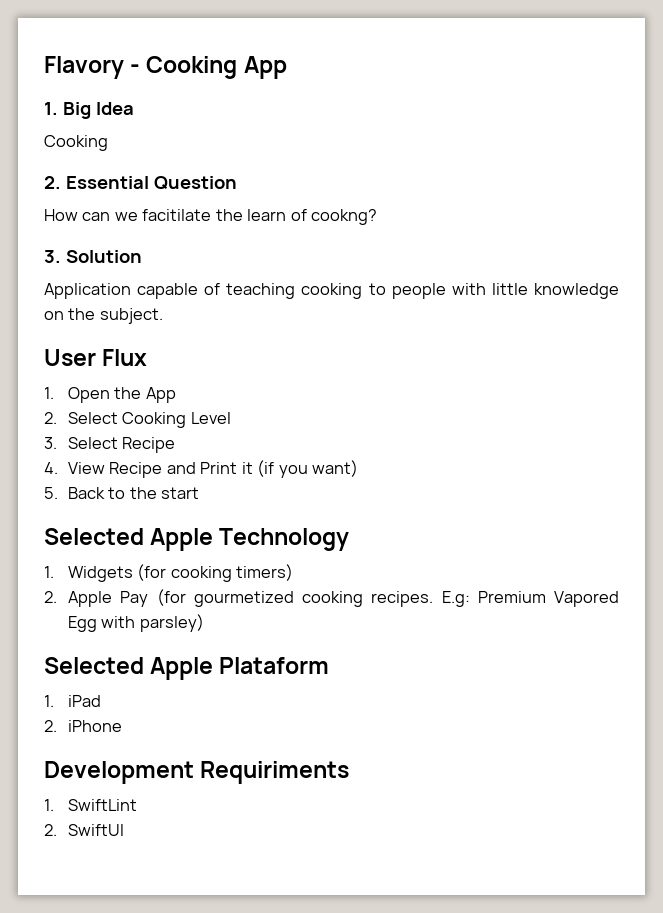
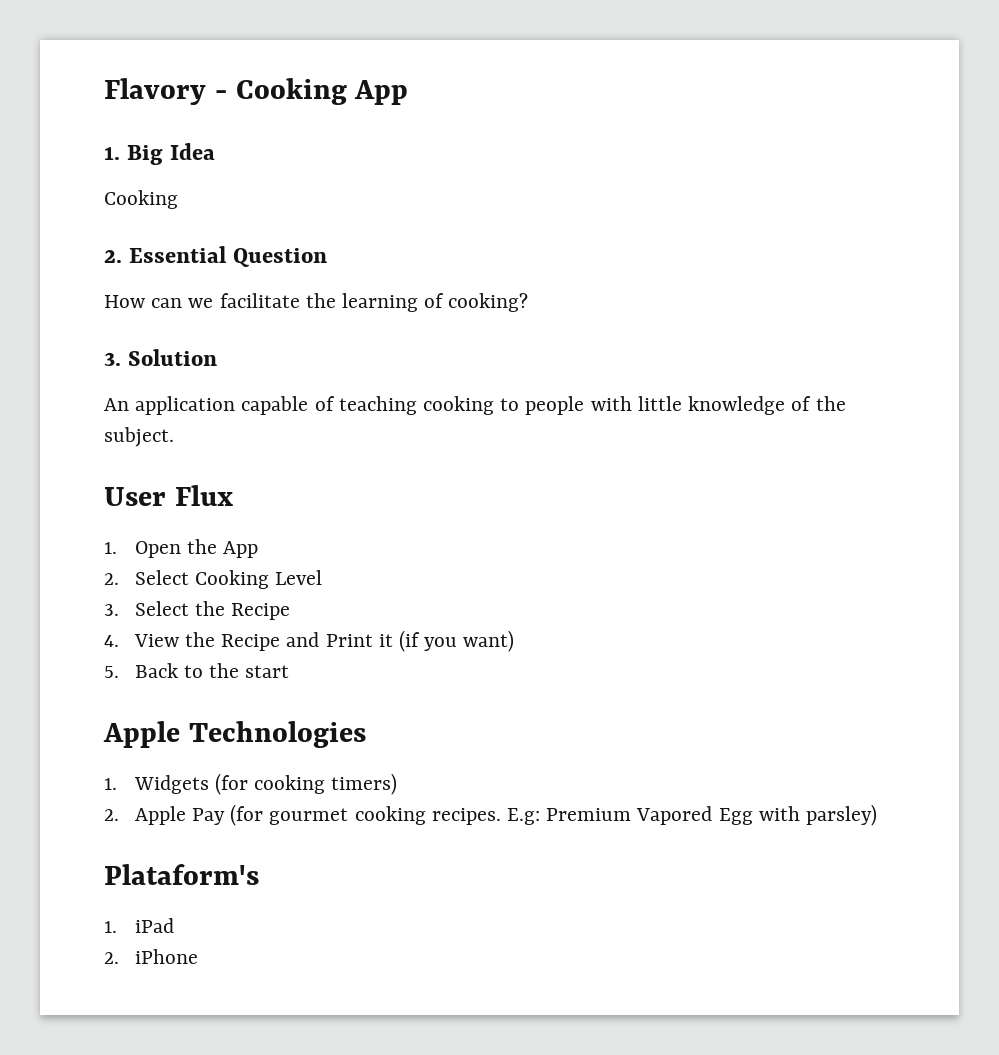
- How can we facitilate the learn of cookng?
+ How can we facilitate the learning of cooking?
- Application capable of teaching cooking to people with little knowledge on the subject.
+ An application capable of teaching cooking to people with little knowledge of the subject.
- 3. Select Recipe
+ 3. Select the Recipe
- 4. View Recipe and Print it (if you want)
+ 4. View the Recipe and Print it (if you want)
- Selected Apple Technology
+ Apple Technologies
- 2. Apple Pay (for gourmetized cooking recipes.
+ 2. Apple Pay (for gourmet cooking recipes.
- Selected Apple Plataform
+ Plataform's
- Development Requiriments
- 1. SwiftLint
- 2. SwiftUI

